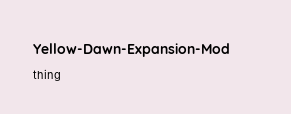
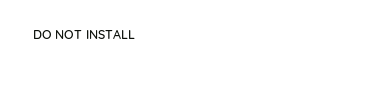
- Yellow-Dawn-Expansion-Mod
- thing
+ DO NOT INSTALL

